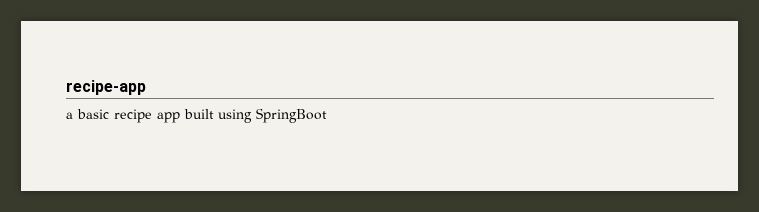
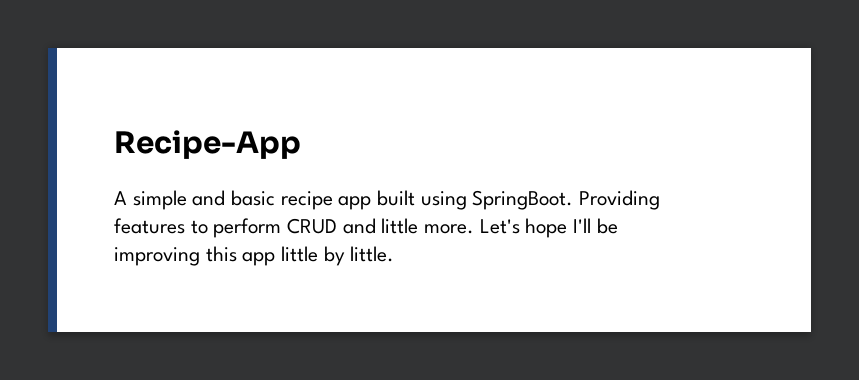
- recipe-app
- a basic recipe app built using SpringBoot
+ Recipe-App
+ A simple and basic recipe app built using SpringBoot. Providing features to perform CRUD and little more. Let's hope I'll be improving this app little by little.

